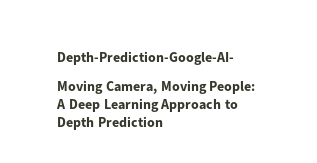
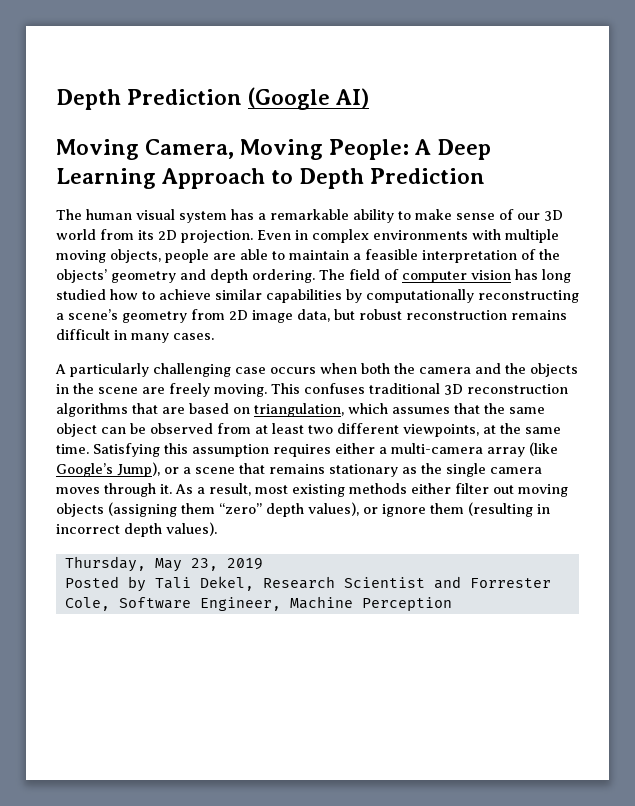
- Depth-Prediction-Google-AI-
+ Depth Prediction (Google AI)
+ The human visual system has a remarkable ability to make sense of our 3D world from its 2D projection. Even in complex environments with multiple moving objects, people are able to maintain a feasible interpretation of the objects’ geometry and depth ordering. The field of computer vision has long studied how to achieve similar capabilities by computationally reconstructing a scene’s geometry from 2D image data, but robust reconstruction remains difficult in many cases.
+ A particularly challenging case occurs when both the camera and the objects in the scene are freely moving. This confuses traditional 3D reconstruction algorithms that are based on triangulation, which assumes that the same object can be observed from at least two different viewpoints, at the same time. Satisfying this assumption requires either a multi-camera array (like Google’s Jump), or a scene that remains stationary as the single camera moves through it. As a result, most existing methods either filter out moving objects (assigning them “zero” depth values), or ignore them (resulting in incorrect depth values).
+ Thursday, May 23, 2019
+ Posted by Tali Dekel, Research Scientist and Forrester Cole, Software Engineer, Machine Perception

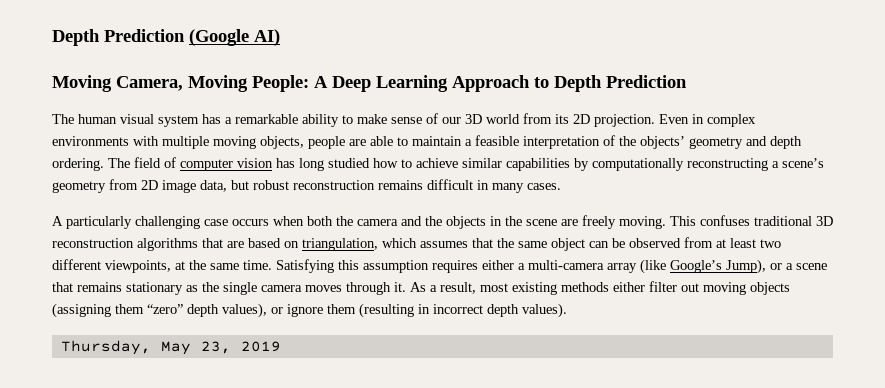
- Posted by Tali Dekel, Research Scientist and Forrester Cole, Software Engineer, Machine Perception

